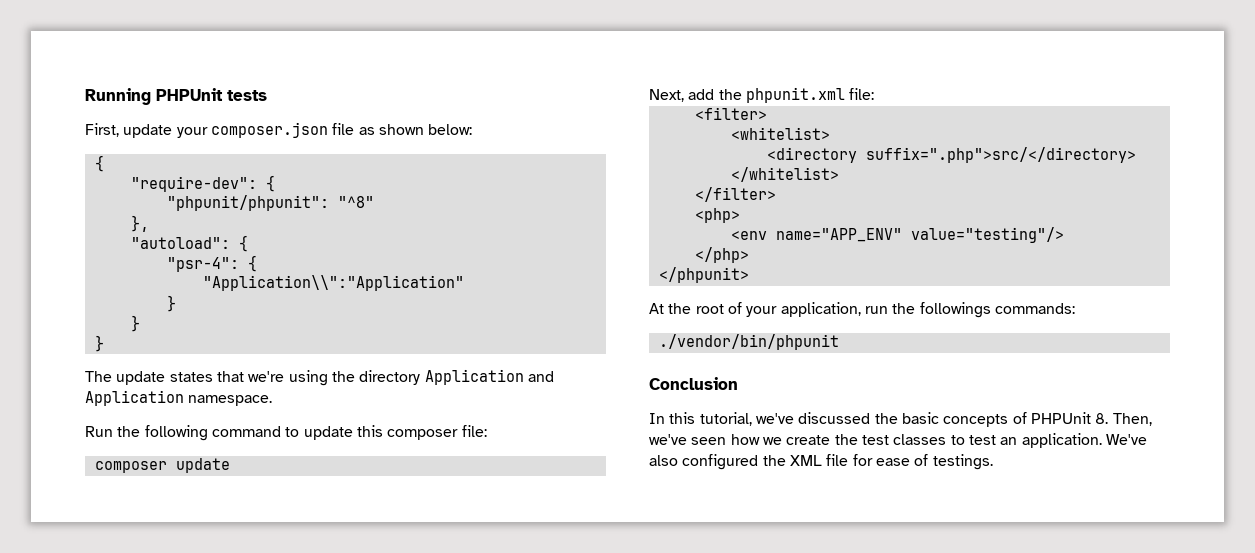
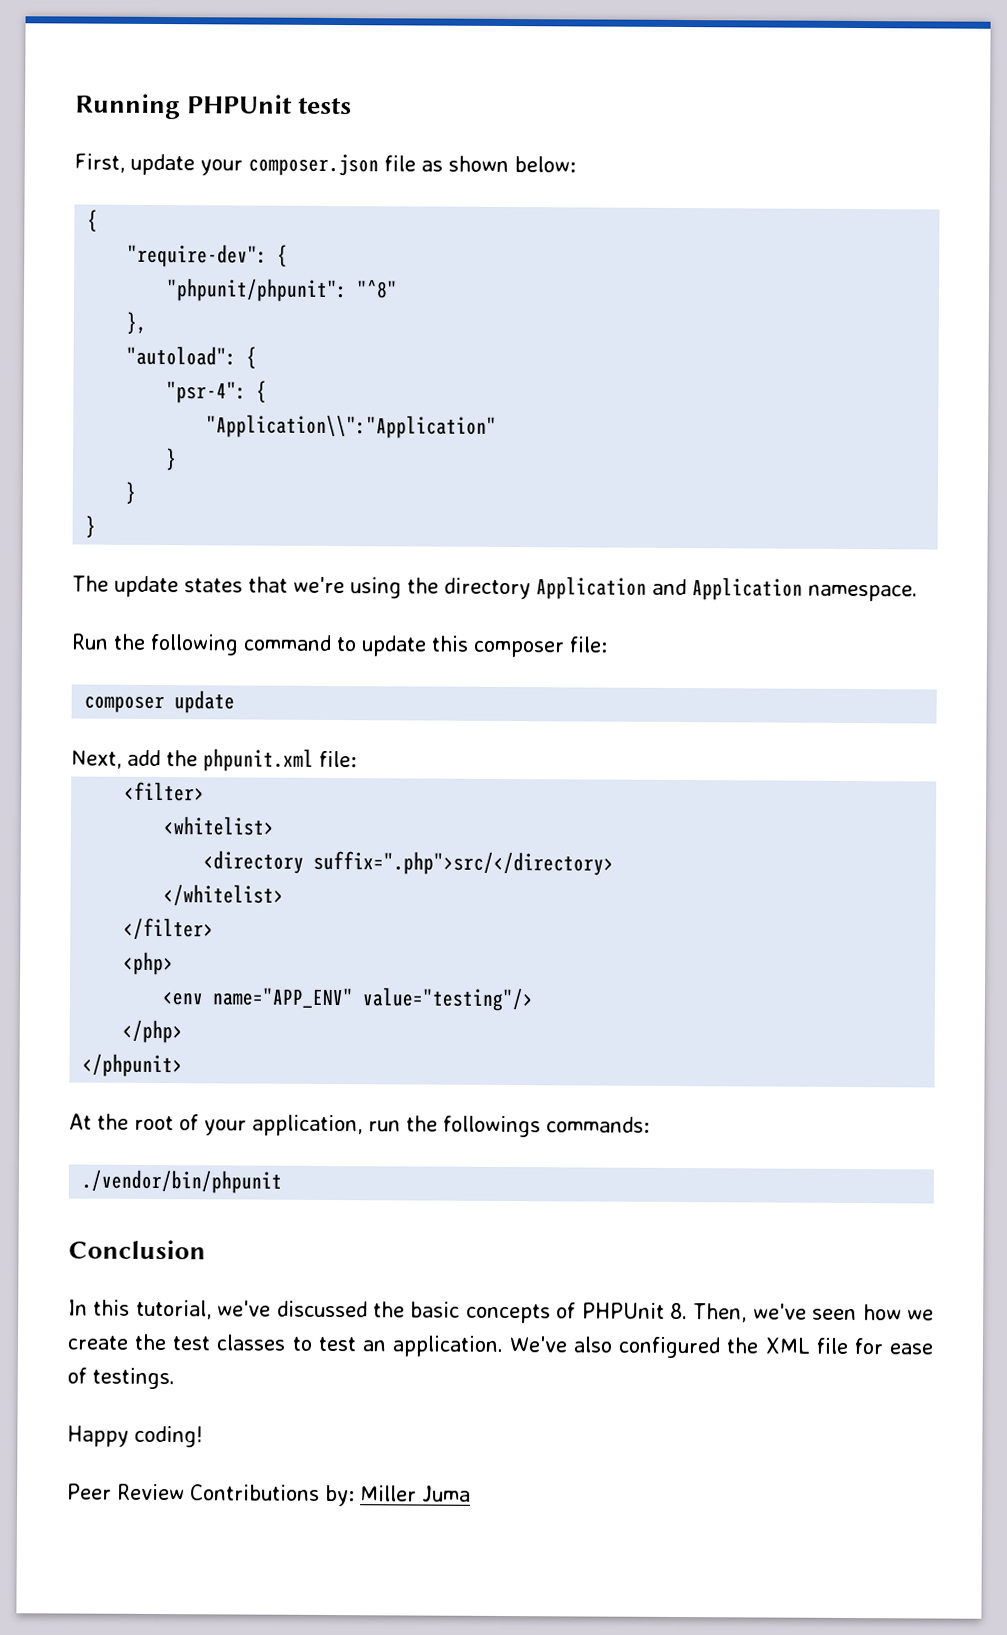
+ Happy coding!
+ Peer Review Contributions by: Miller Juma

